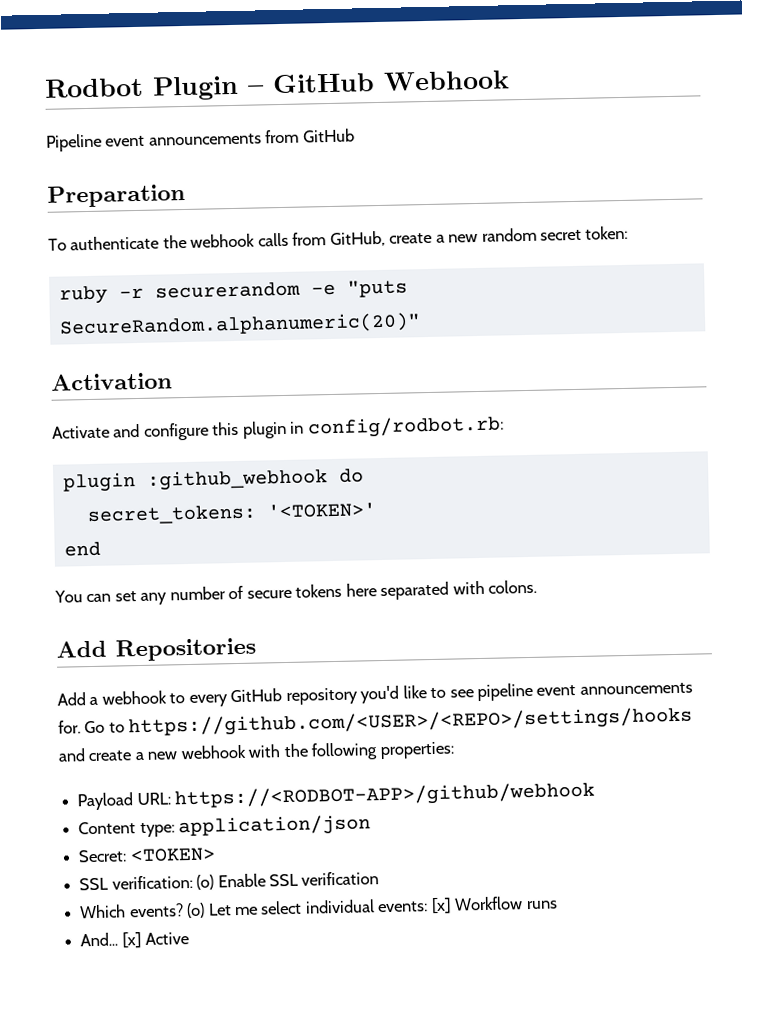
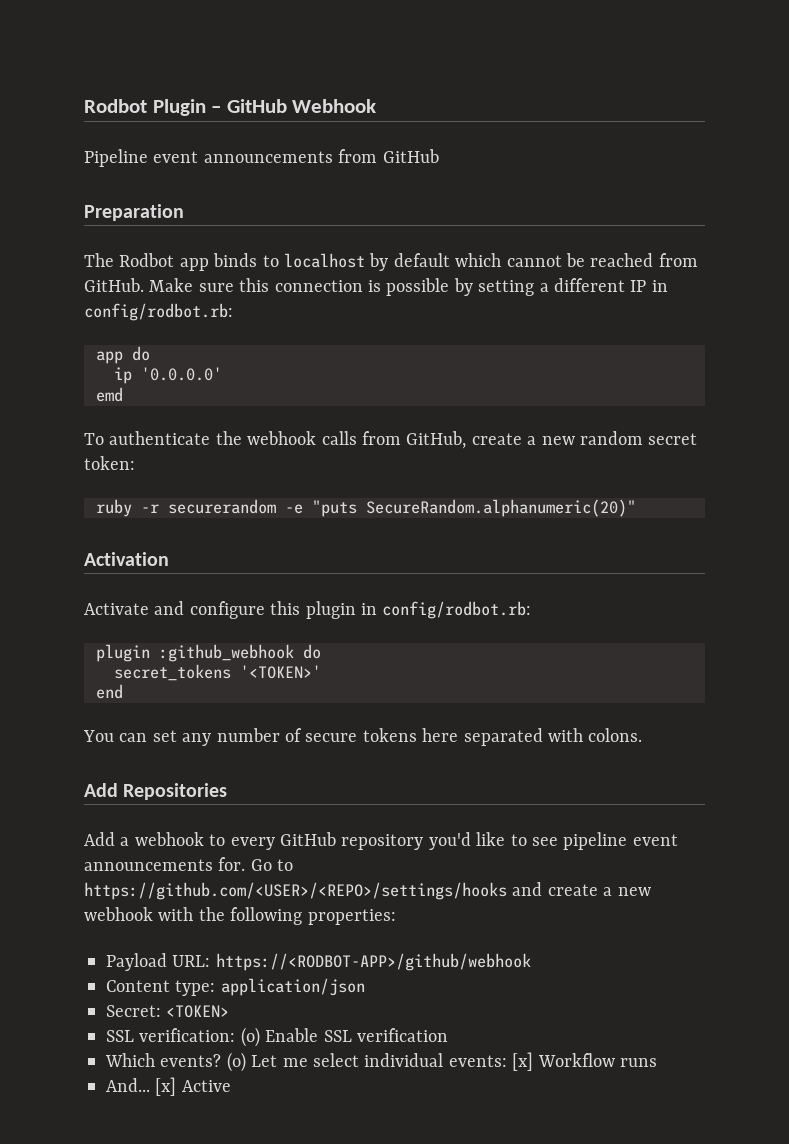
+ The Rodbot app binds to localhost by default which cannot be reached from GitHub. Make sure this connection is possible by setting a different IP in config/rodbot.rb:
+ app do
+ ip '0.0.0.0'
+ emd
- secret_tokens: '<TOKEN>'
+ secret_tokens '<TOKEN>'

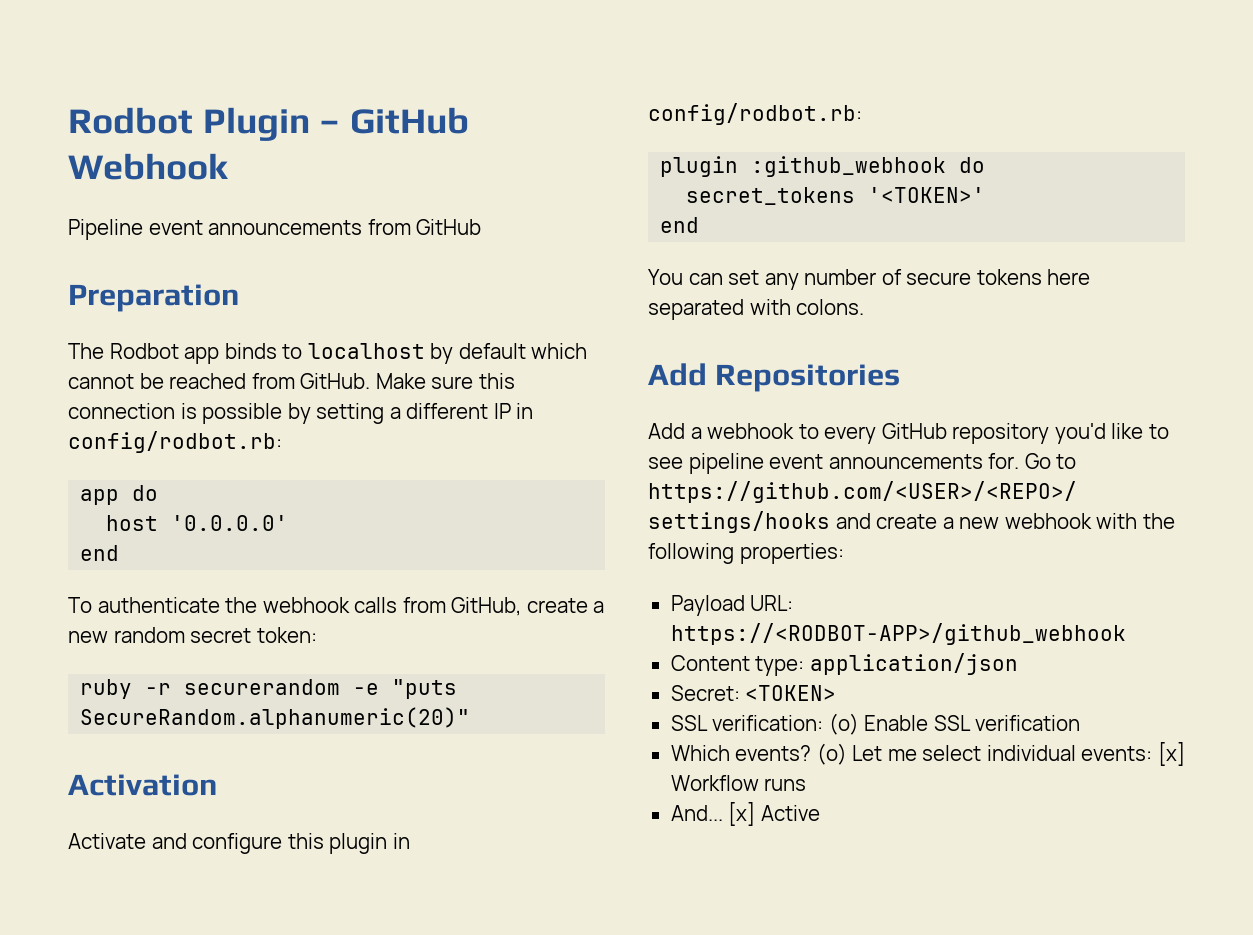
- ip '0.0.0.0'
- emd
+ host '0.0.0.0'
+ end
- Payload URL: https://<RODBOT-APP>/github/webhook
+ Payload URL: https://<RODBOT-APP>/github_webhook

